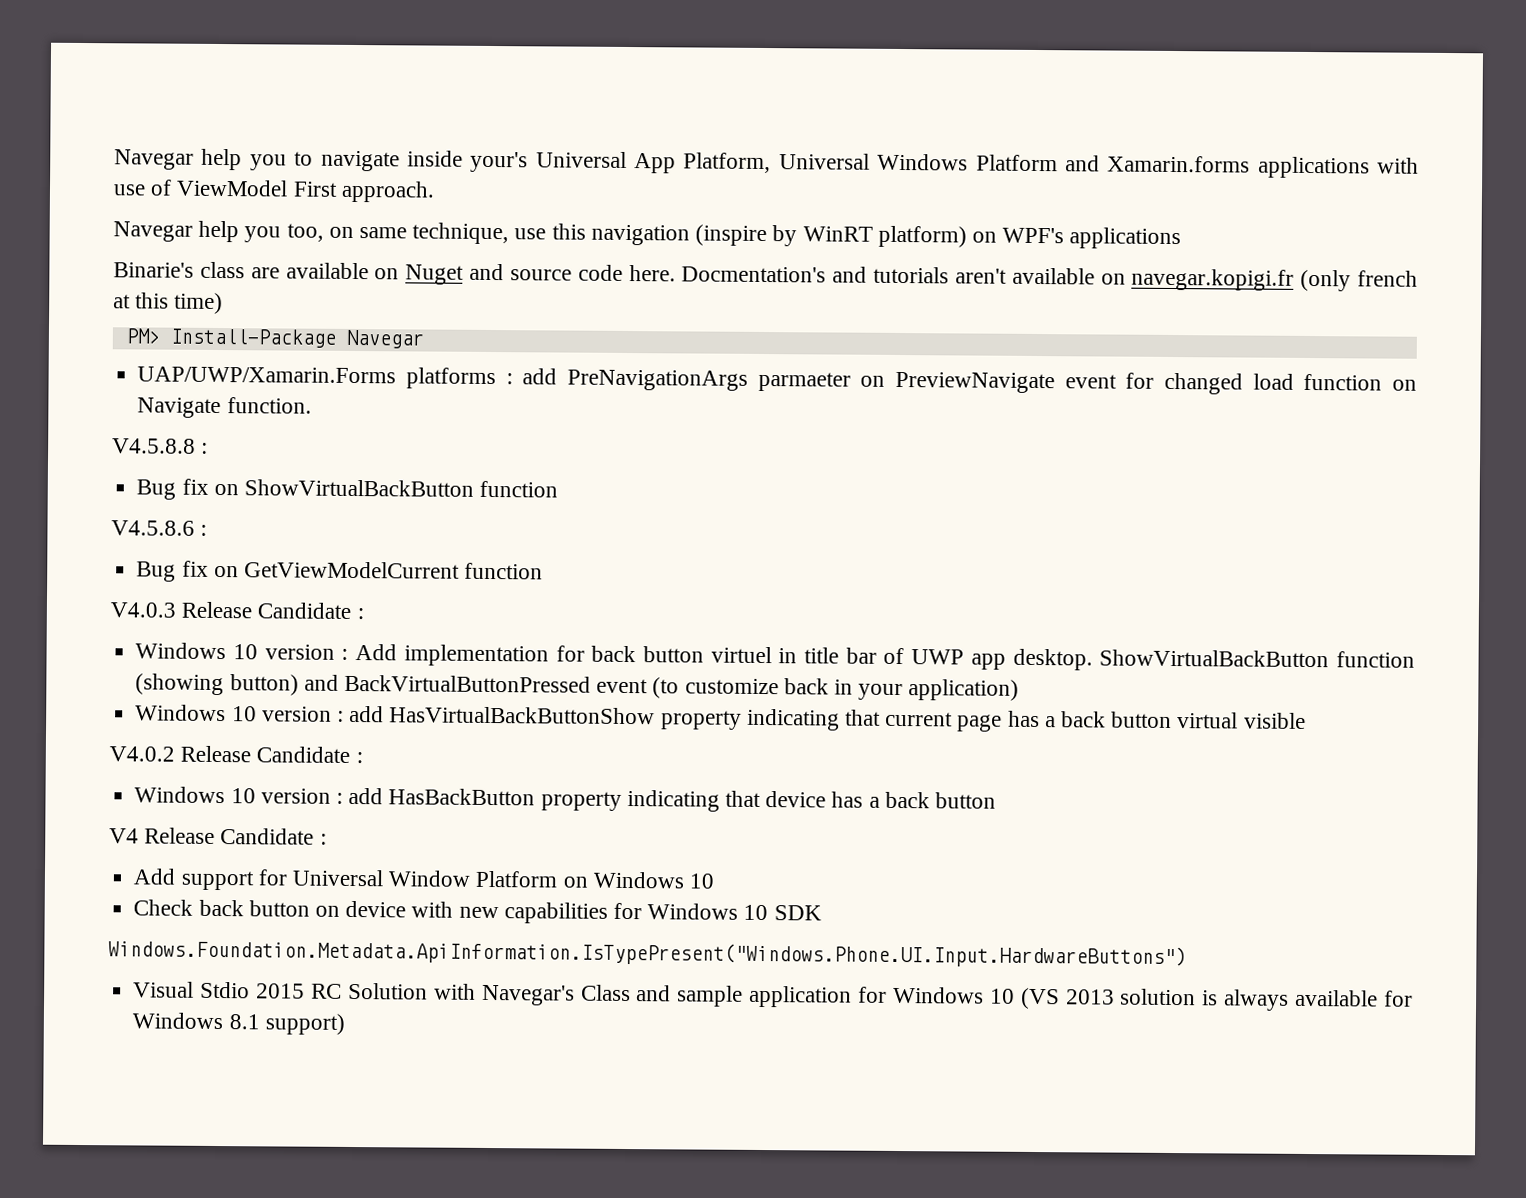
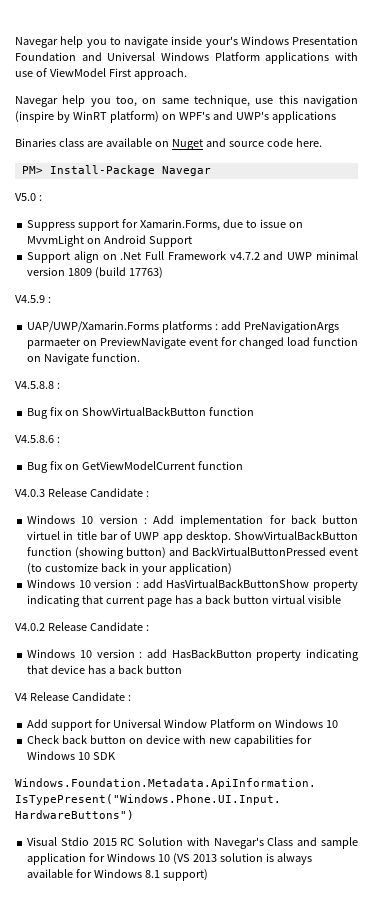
- Navegar help you to navigate inside your's Universal App Platform, Universal Windows Platform and Xamarin.forms applications with use of ViewModel First approach.
+ Navegar help you to navigate inside your's Windows Presentation Foundation and Universal Windows Platform applications with use of ViewModel First approach.
- Navegar help you too, on same technique, use this navigation (inspire by WinRT platform) on WPF's applications
+ Navegar help you too, on same technique, use this navigation (inspire by WinRT platform) on WPF's and UWP's applications
- Binarie's class are available on Nuget and source code here. Docmentation's and tutorials aren't available on navegar.kopigi.fr (only french at this time)
+ Binaries class are available on Nuget and source code here.
  PM> Install-Package Navegar
+ V5.0 :
+ Suppress support for Xamarin.Forms, due to issue on MvvmLight on Android Support
+ Support align on .Net Full Framework v4.7.2 and UWP minimal version 1809 (build 17763)
+ V4.5.9 :

